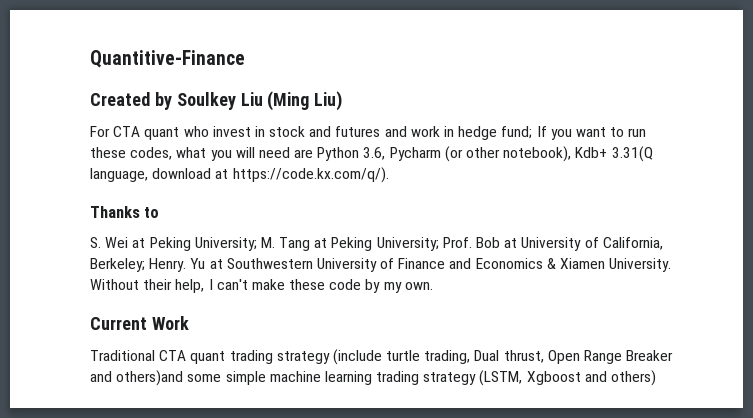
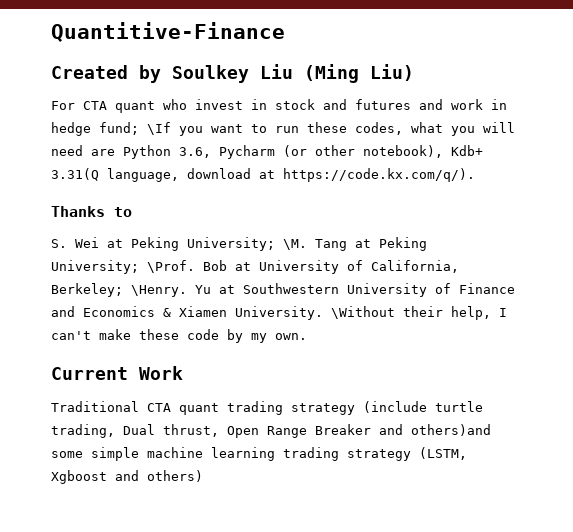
- For CTA quant who invest in stock and futures and work in hedge fund; If you want to run these codes, what you will need are Python 3.6, Pycharm (or other notebook), Kdb+ 3.31(Q language, download at https://code.kx.com/q/).
+ For CTA quant who invest in stock and futures and work in hedge fund; \If you want to run these codes, what you will need are Python 3.6, Pycharm (or other notebook), Kdb+ 3.31(Q language, download at https://code.kx.com/q/).
- S. Wei at Peking University; M. Tang at Peking University; Prof. Bob at University of California, Berkeley; Henry.
+ S. Wei at Peking University; \M. Tang at Peking University; \Prof. Bob at University of California, Berkeley; \Henry.
- Without their help, I can't make these code by my own.
+ \Without their help, I can't make these code by my own.

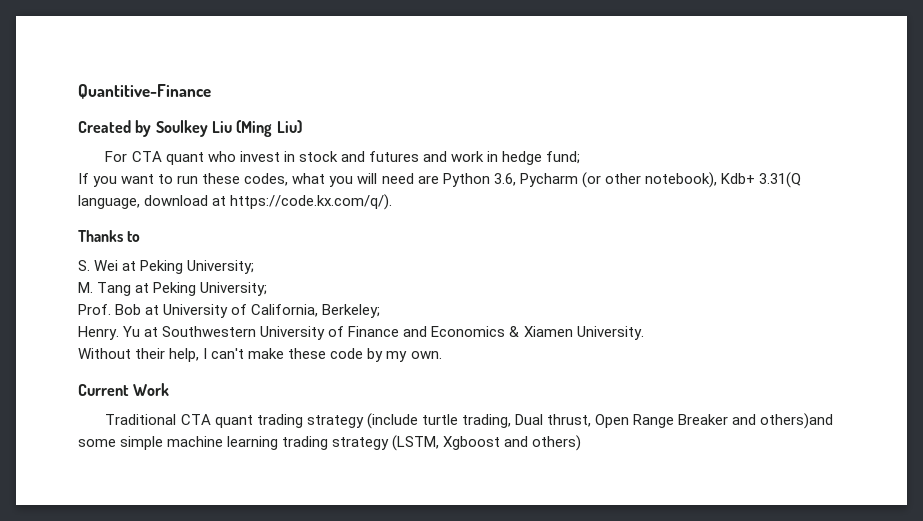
- For CTA quant who invest in stock and futures and work in hedge fund; \If you want to run these codes, what you will need are Python 3.6, Pycharm (or other notebook), Kdb+ 3.31(Q language, download at https://code.kx.com/q/).
+ For CTA quant who invest in stock and futures and work in hedge fund;
+ If you want to run these codes, what you will need are Python 3.6, Pycharm (or other notebook), Kdb+ 3.31(Q language, download at https://code.kx.com/q/).
- S. Wei at Peking University; \M. Tang at Peking University; \Prof. Bob at University of California, Berkeley; \Henry.
+ S. Wei at Peking University;
+ M. Tang at Peking University;
+ Prof. Bob at University of California, Berkeley;
+ Henry.
- Yu at Southwestern University of Finance and Economics & Xiamen University. \Without their help, I can't make these code by my own.
+ Yu at Southwestern University of Finance and Economics & Xiamen University.
+ Without their help, I can't make these code by my own.

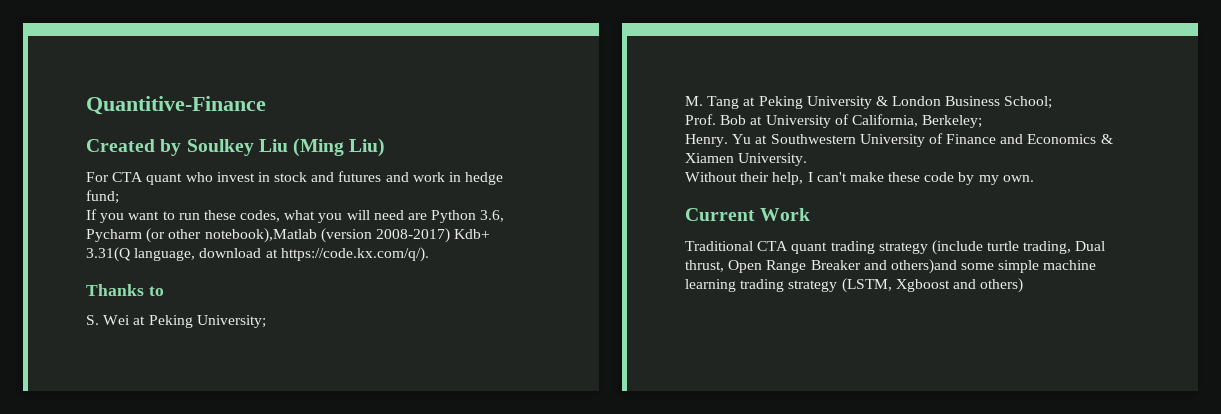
- If you want to run these codes, what you will need are Python 3.6, Pycharm (or other notebook), Kdb+ 3.31(Q language, download at https://code.kx.com/q/).
+ If you want to run these codes, what you will need are Python 3.6, Pycharm (or other notebook),Matlab (version 2008-2017) Kdb+ 3.31(Q language, download at https://code.kx.com/q/).
- M. Tang at Peking University;
+ M. Tang at Peking University & London Business School;

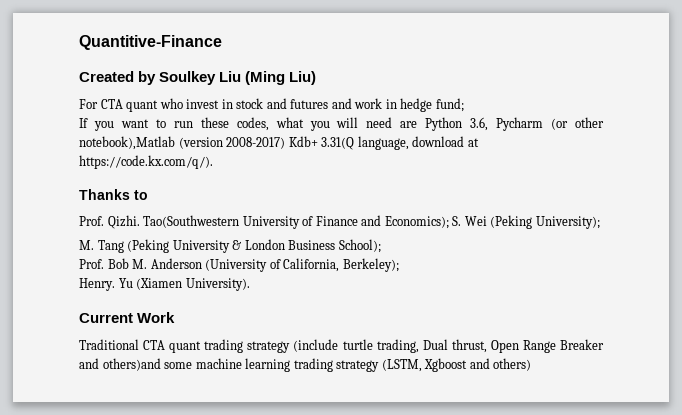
- S. Wei at Peking University;
+ Prof. Qizhi. Tao(Southwestern University of Finance and Economics); S. Wei (Peking University);
- M. Tang at Peking University & London Business School;
+ M. Tang (Peking University & London Business School);
- Prof. Bob at University of California, Berkeley;
+ Prof. Bob M. Anderson (University of California, Berkeley);
- Yu at Southwestern University of Finance and Economics & Xiamen University.
- Without their help, I can't make these code by my own.
+ Yu (Xiamen University).
- Traditional CTA quant trading strategy (include turtle trading, Dual thrust, Open Range Breaker and others)and some simple machine learning trading strategy (LSTM, Xgboost and others)
+ Traditional CTA quant trading strategy (include turtle trading, Dual thrust, Open Range Breaker and others)and some machine learning trading strategy (LSTM, Xgboost and others)

